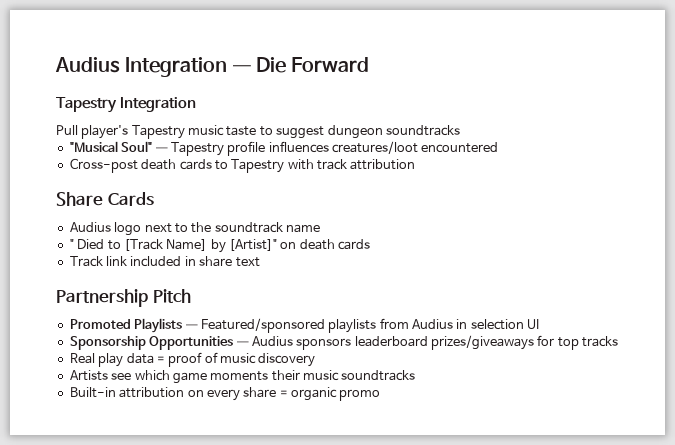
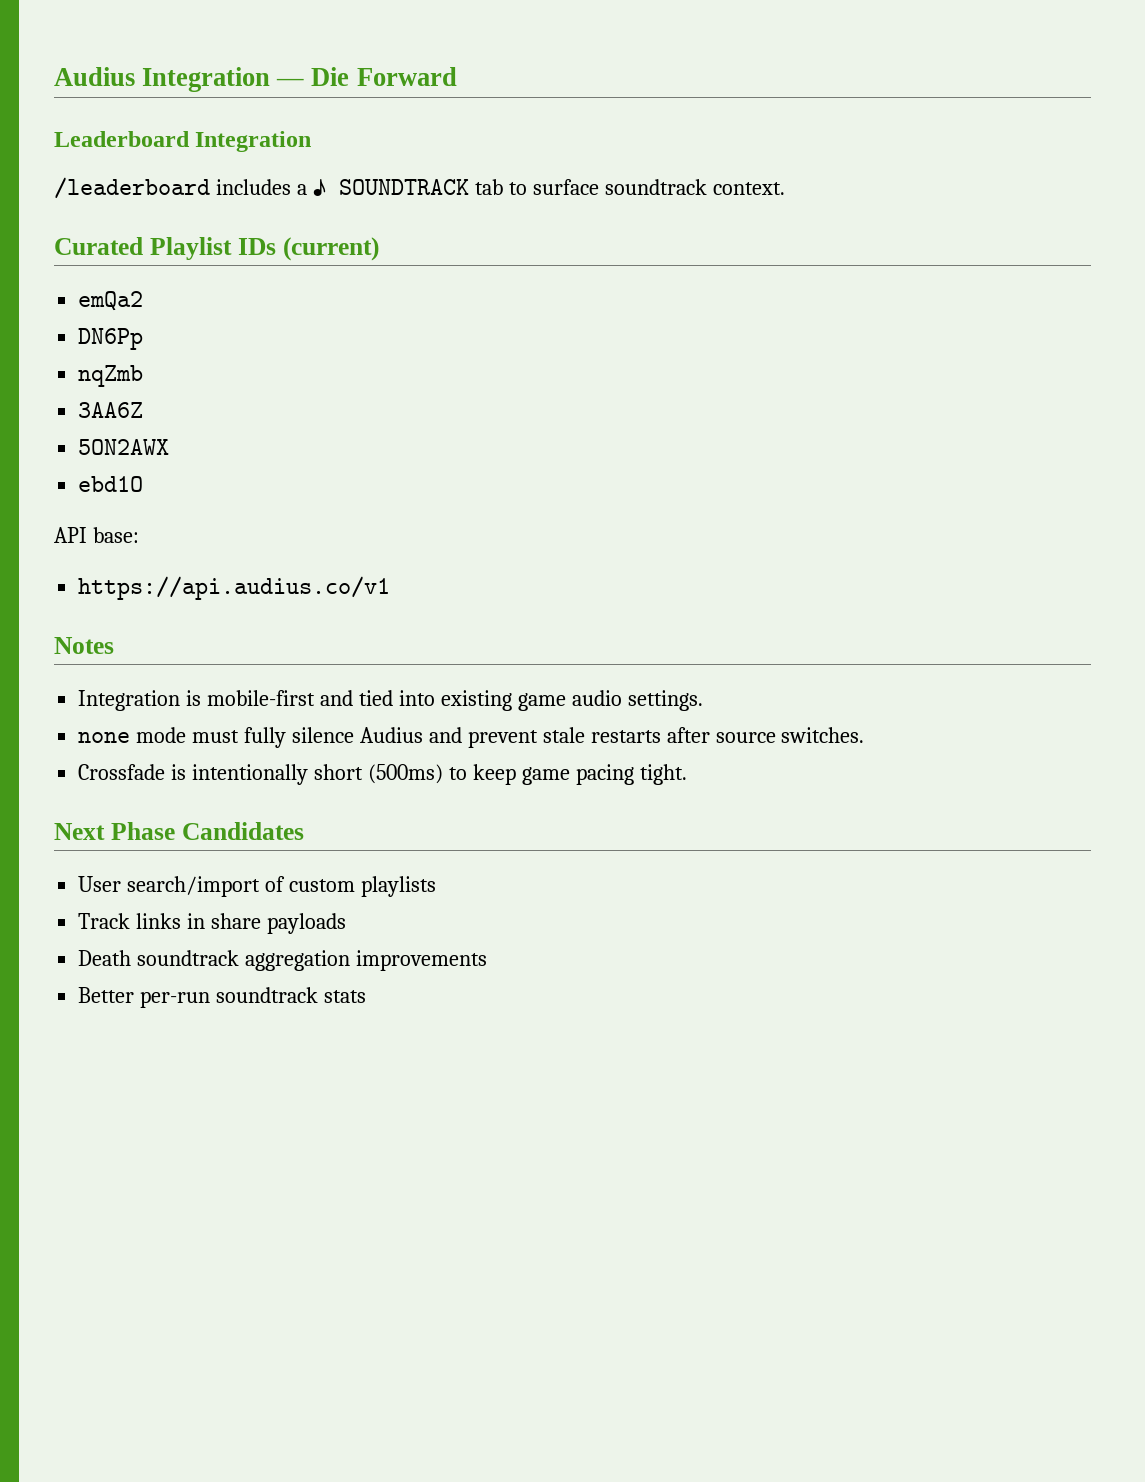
- Tapestry Integration
+ Leaderboard Integration
- Pull player's Tapestry music taste to suggest dungeon soundtracks
- "Musical Soul" — Tapestry profile influences creatures/loot encountered
- Cross-post death cards to Tapestry with track attribution
- Share Cards
- Audius logo next to the soundtrack name
- " Died to [Track Name] by [Artist]" on death cards
- Track link included in share text
- Partnership Pitch
- Promoted Playlists — Featured/sponsored playlists from Audius in selection UI
- Sponsorship Opportunities — Audius sponsors leaderboard prizes/giveaways for top tracks
- Real play data = proof of music discovery
- Artists see which game moments their music soundtracks
- Built-in attribution on every share = organic promo
+ /leaderboard includes a ♪ SOUNDTRACK tab to surface soundtrack context.
+ Curated Playlist IDs (current)
+ emQa2
+ DN6Pp
+ nqZmb
+ 3AA6Z
+ 5ON2AWX
+ ebd1O
+ API base:
+ https://api.audius.co/v1
+ Notes
+ Integration is mobile-first and tied into existing game audio settings.
+ none mode must fully silence Audius and prevent stale restarts after source switches.
+ Crossfade is intentionally short (500ms) to keep game pacing tight.
+ Next Phase Candidates
+ User search/import of custom playlists
+ Track links in share payloads
+ Death soundtrack aggregation improvements
+ Better per-run soundtrack stats

